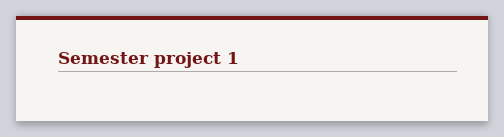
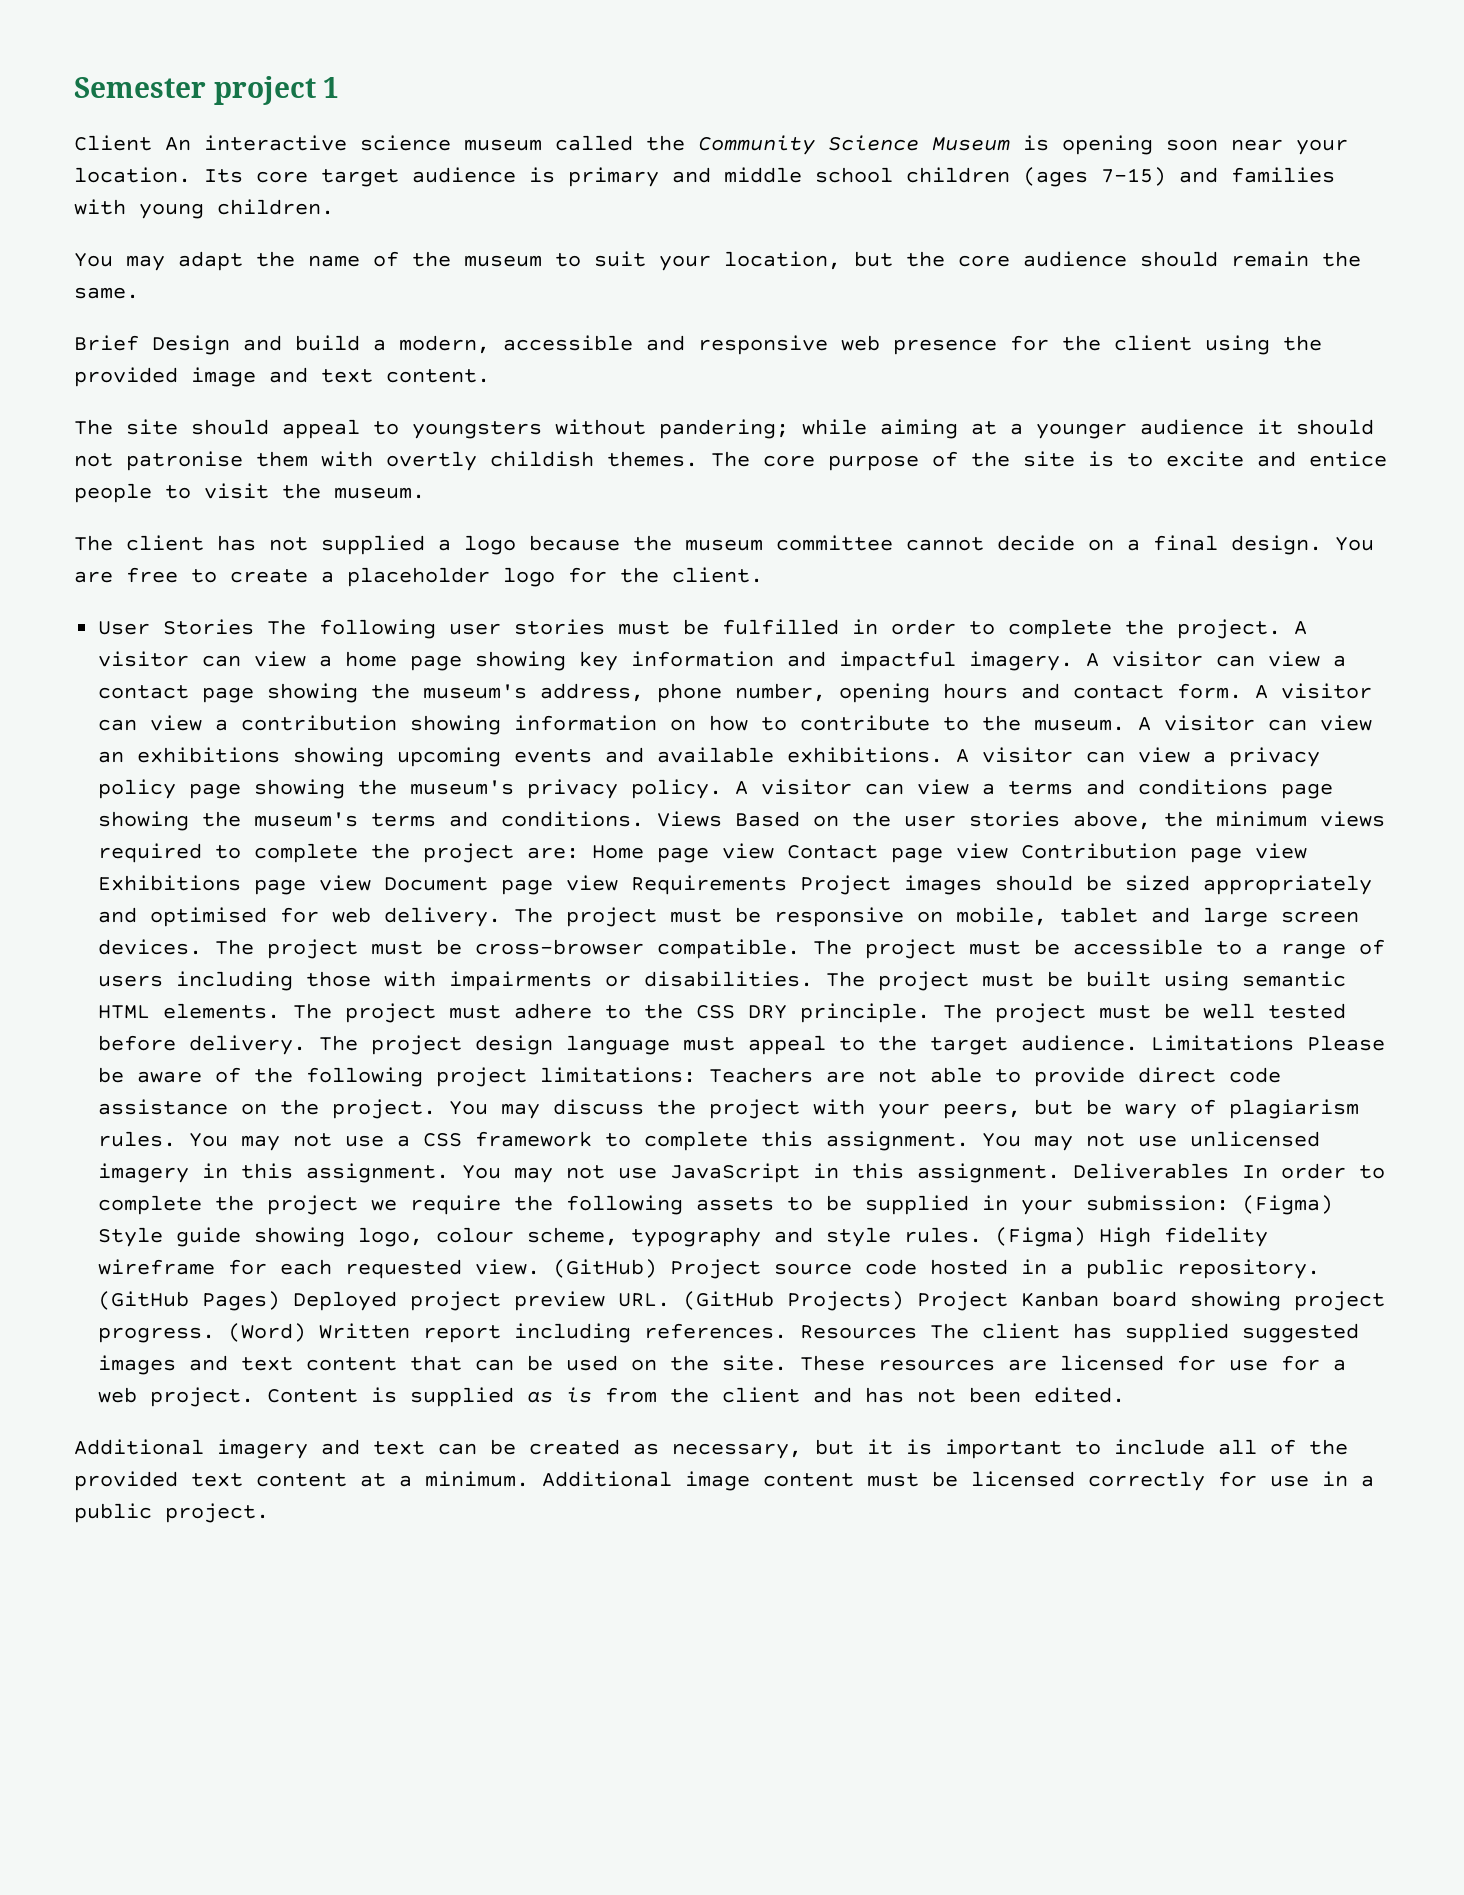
+ Client An interactive science museum called the Community Science Museum is opening soon near your location. Its core target audience is primary and middle school children (ages 7-15) and families with young children.
+ You may adapt the name of the museum to suit your location, but the core audience should remain the same.
+ Brief Design and build a modern, accessible and responsive web presence for the client using the provided image and text content.
+ The site should appeal to youngsters without pandering; while aiming at a younger audience it should not patronise them with overtly childish themes. The core purpose of the site is to excite and entice people to visit the museum.
+ The client has not supplied a logo because the museum committee cannot decide on a final design. You are free to create a placeholder logo for the client.
+ User Stories The following user stories must be fulfilled in order to complete the project. A visitor can view a home page showing key information and impactful imagery. A visitor can view a contact page showing the museum's address, phone number, opening hours and contact form. A visitor can view a contribution showing information on how to contribute to the museum. A visitor can view an exhibitions showing upcoming events and available exhibitions. A visitor can view a privacy policy page showing the museum's privacy policy. A visitor can view a terms and conditions page showing the museum's terms and conditions. Views Based on the user stories above, the minimum views required to complete the project are: Home page view Contact page view Contribution page view Exhibitions page view Document page view Requirements Project images should be sized appropriately and optimised for web delivery. The project must be responsive on mobile, tablet and large screen devices. The project must be cross-browser compatible. The project must be accessible to a range of users including those with impairments or disabilities. The project must be built using semantic HTML elements. The project must adhere to the CSS DRY principle. The project must be well tested before delivery. The project design language must appeal to the target audience. Limitations Please be aware of the following project limitations: Teachers are not able to provide direct code assistance on the project. You may discuss the project with your peers, but be wary of plagiarism rules. You may not use a CSS framework to complete this assignment. You may not use unlicensed imagery in this assignment. You may not use JavaScript in this assignment. Deliverables In order to complete the project we require the following assets to be supplied in your submission: (Figma) Style guide showing logo, colour scheme, typography and style rules. (Figma) High fidelity wireframe for each requested view. (GitHub) Project source code hosted in a public repository. (GitHub Pages) Deployed project preview URL. (GitHub Projects) Project Kanban board showing project progress. (Word) Written report including references. Resources The client has supplied suggested images and text content that can be used on the site. These resources are licensed for use for a web project. Content is supplied as is from the client and has not been edited.
+ Additional imagery and text can be created as necessary, but it is important to include all of the provided text content at a minimum. Additional image content must be licensed correctly for use in a public project.

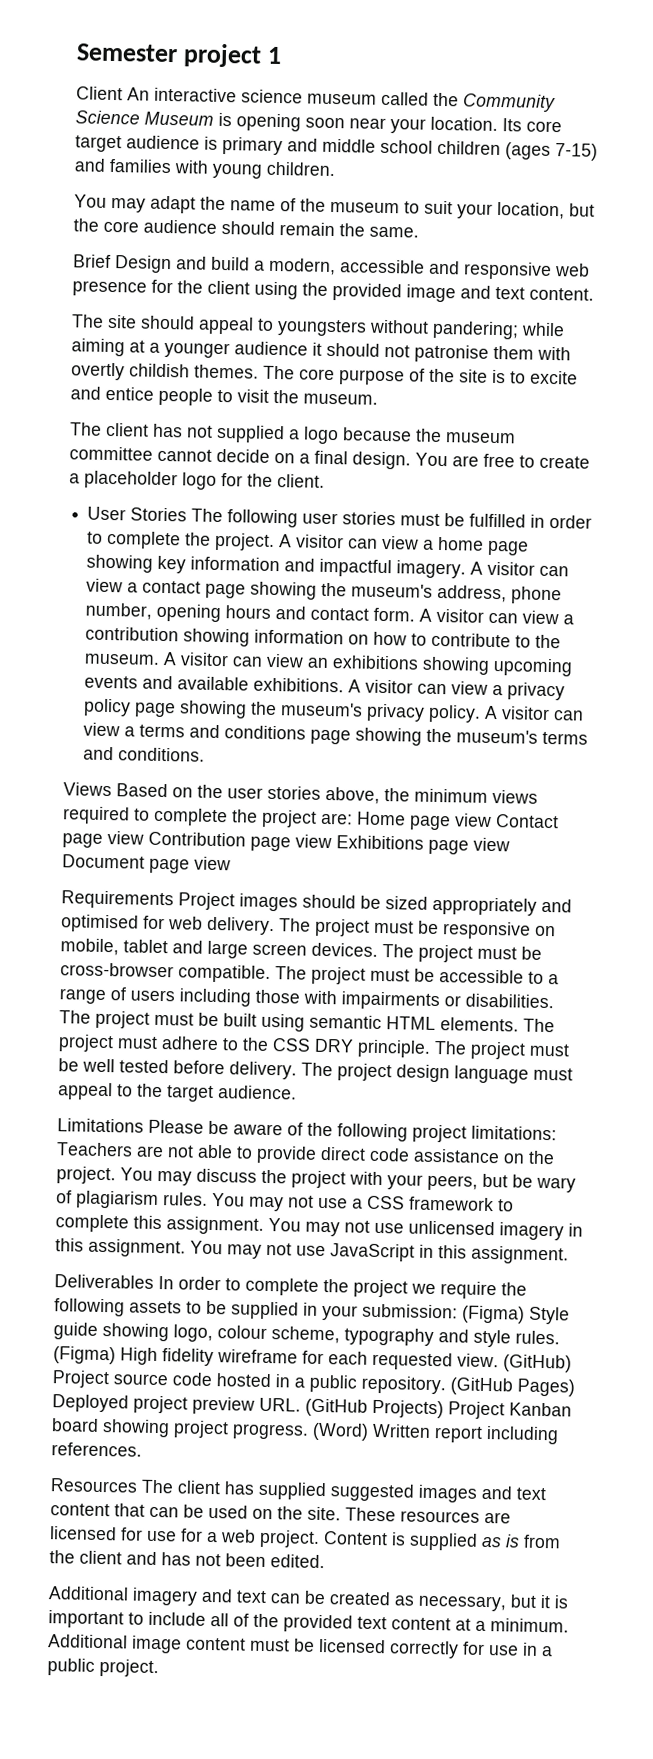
- A visitor can view a terms and conditions page showing the museum's terms and conditions. Views Based on the user stories above, the minimum views required to complete the project are: Home page view Contact page view Contribution page view Exhibitions page view Document page view Requirements Project images should be sized appropriately and optimised for web delivery.
+ A visitor can view a terms and conditions page showing the museum's terms and conditions.
+ Views Based on the user stories above, the minimum views required to complete the project are: Home page view Contact page view Contribution page view Exhibitions page view Document page view
+ Requirements Project images should be sized appropriately and optimised for web delivery.
- The project design language must appeal to the target audience. Limitations Please be aware of the following project limitations: Teachers are not able to provide direct code assistance on the project.
+ The project design language must appeal to the target audience.
+ Limitations Please be aware of the following project limitations: Teachers are not able to provide direct code assistance on the project.
- You may not use JavaScript in this assignment. Deliverables In order to complete the project we require the following assets to be supplied in your submission: (Figma) Style guide showing logo, colour scheme, typography and style rules.
+ You may not use JavaScript in this assignment.
+ Deliverables In order to complete the project we require the following assets to be supplied in your submission: (Figma) Style guide showing logo, colour scheme, typography and style rules.
- (Word) Written report including references. Resources The client has supplied suggested images and text content that can be used on the site.
+ (Word) Written report including references.
+ Resources The client has supplied suggested images and text content that can be used on the site.

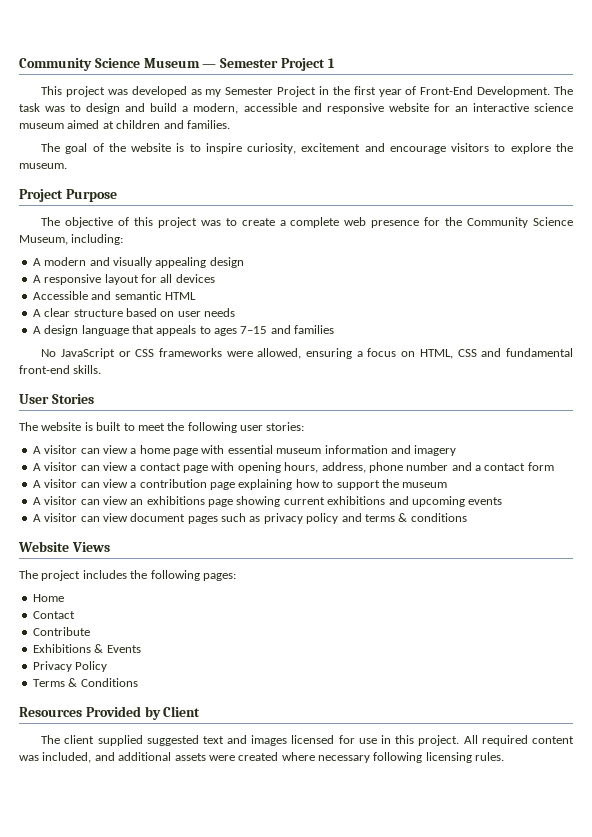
- Semester project 1
- Client An interactive science museum called the Community Science Museum is opening soon near your location. Its core target audience is primary and middle school children (ages 7-15) and families with young children.
- You may adapt the name of the museum to suit your location, but the core audience should remain the same.
- Brief Design and build a modern, accessible and responsive web presence for the client using the provided image and text content.
- The site should appeal to youngsters without pandering; while aiming at a younger audience it should not patronise them with overtly childish themes. The core purpose of the site is to excite and entice people to visit the museum.
- The client has not supplied a logo because the museum committee cannot decide on a final design. You are free to create a placeholder logo for the client.
- User Stories The following user stories must be fulfilled in order to complete the project. A visitor can view a home page showing key information and impactful imagery. A visitor can view a contact page showing the museum's address, phone number, opening hours and contact form. A visitor can view a contribution showing information on how to contribute to the museum. A visitor can view an exhibitions showing upcoming events and available exhibitions. A visitor can view a privacy policy page showing the museum's privacy policy. A visitor can view a terms and conditions page showing the museum's terms and conditions.
- Views Based on the user stories above, the minimum views required to complete the project are: Home page view Contact page view Contribution page view Exhibitions page view Document page view
- Requirements Project images should be sized appropriately and optimised for web delivery. The project must be responsive on mobile, tablet and large screen devices. The project must be cross-browser compatible. The project must be accessible to a range of users including those with impairments or disabilities. The project must be built using semantic HTML elements. The project must adhere to the CSS DRY principle. The project must be well tested before delivery. The project design language must appeal to the target audience.
- Limitations Please be aware of the following project limitations: Teachers are not able to provide direct code assistance on the project. You may discuss the project with your peers, but be wary of plagiarism rules. You may not use a CSS framework to complete this assignment. You may not use unlicensed imagery in this assignment. You may not use JavaScript in this assignment.
- Deliverables In order to complete the project we require the following assets to be supplied in your submission: (Figma) Style guide showing logo, colour scheme, typography and style rules. (Figma) High fidelity wireframe for each requested view. (GitHub) Project source code hosted in a public repository. (GitHub Pages) Deployed project preview URL. (GitHub Projects) Project Kanban board showing project progress. (Word) Written report including references.
- Resources The client has supplied suggested images and text content that can be used on the site. These resources are licensed for use for a web project. Content is supplied as is from the client and has not been edited.
- Additional imagery and text can be created as necessary, but it is important to include all of the provided text content at a minimum. Additional image content must be licensed correctly for use in a public project.
+ Community Science Museum — Semester Project 1
+ This project was developed as my Semester Project in the first year of Front-End Development. The task was to design and build a modern, accessible and responsive website for an interactive science museum aimed at children and families.
+ The goal of the website is to inspire curiosity, excitement and encourage visitors to explore the museum.
+ Project Purpose
+ The objective of this project was to create a complete web presence for the Community Science Museum, including:
+ A modern and visually appealing design
+ A responsive layout for all devices
+ Accessible and semantic HTML
+ A clear structure based on user needs
+ A design language that appeals to ages 7–15 and families
+ No JavaScript or CSS frameworks were allowed, ensuring a focus on HTML, CSS and fundamental front-end skills.
+ User Stories
+ The website is built to meet the following user stories:
+ A visitor can view a home page with essential museum information and imagery
+ A visitor can view a contact page with opening hours, address, phone number and a contact form
+ A visitor can view a contribution page explaining how to support the museum
+ A visitor can view an exhibitions page showing current exhibitions and upcoming events
+ A visitor can view document pages such as privacy policy and terms & conditions
+ Website Views
+ The project includes the following pages:
+ Home
+ Contact
+ Contribute
+ Exhibitions & Events
+ Privacy Policy
+ Terms & Conditions
+ Resources Provided by Client
+ The client supplied suggested text and images licensed for use in this project. All required content was included, and additional assets were created where necessary following licensing rules.

